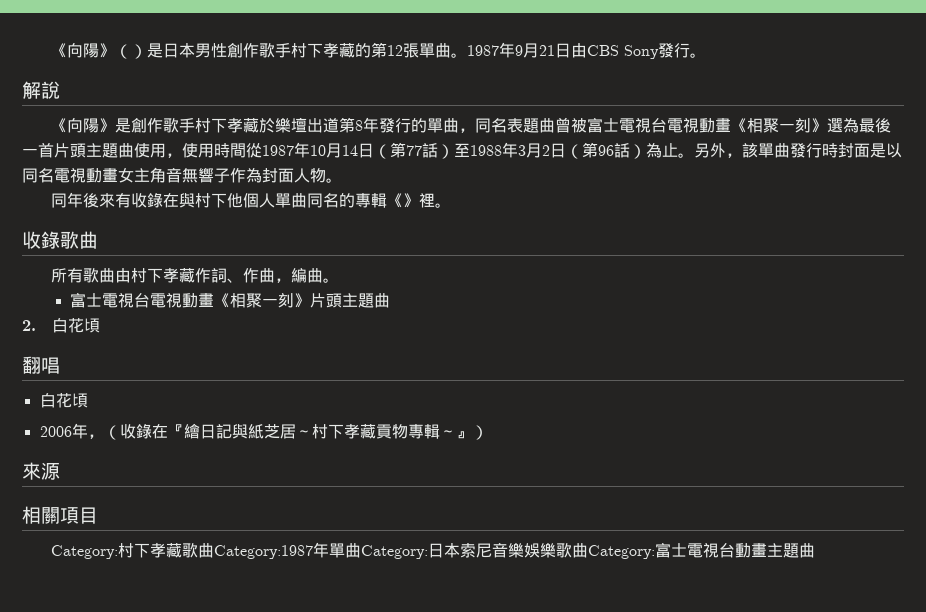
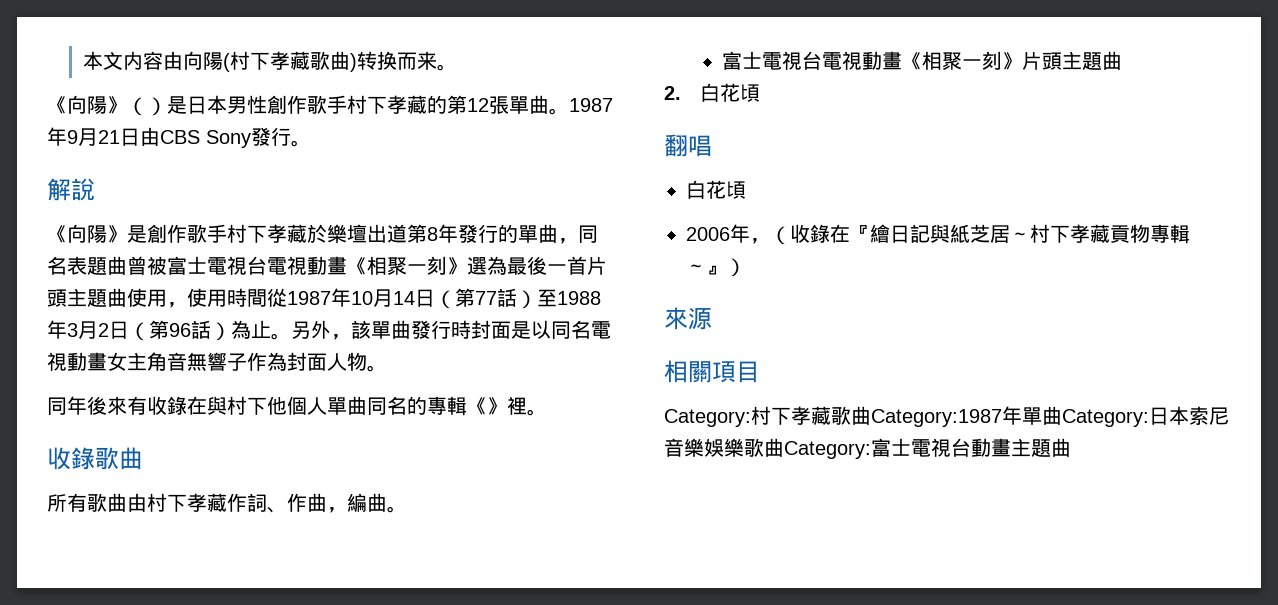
+ 本文内容由向陽(村下孝藏歌曲)转换而来。

